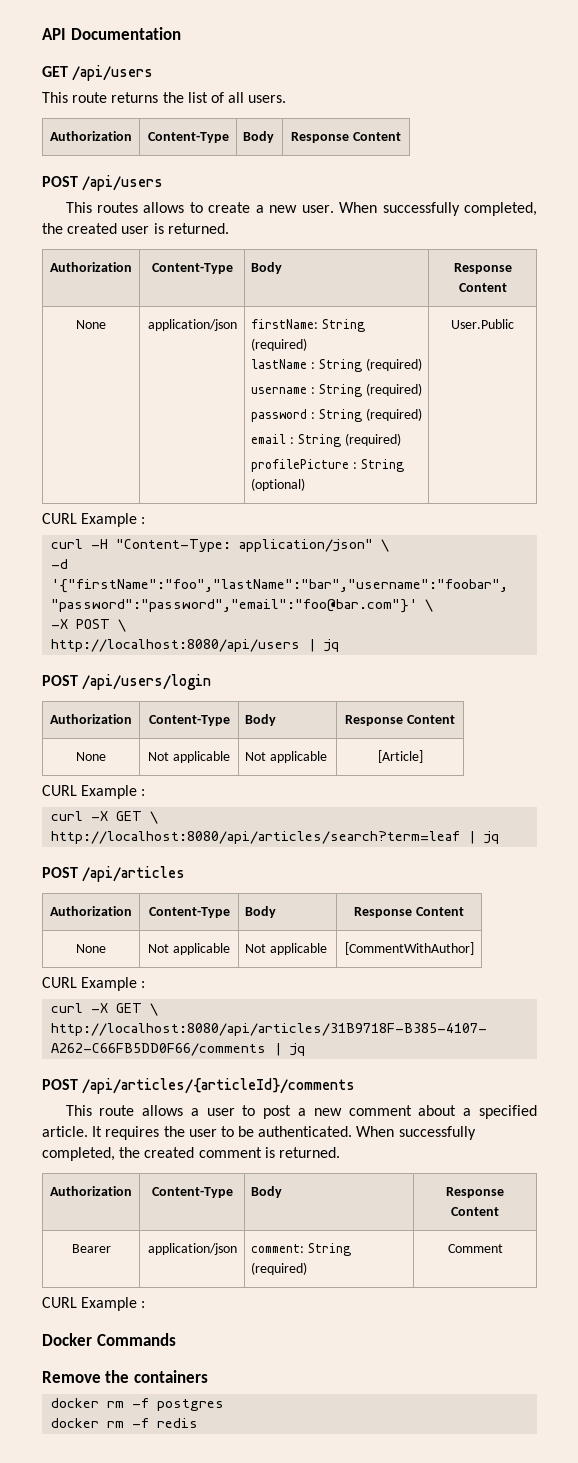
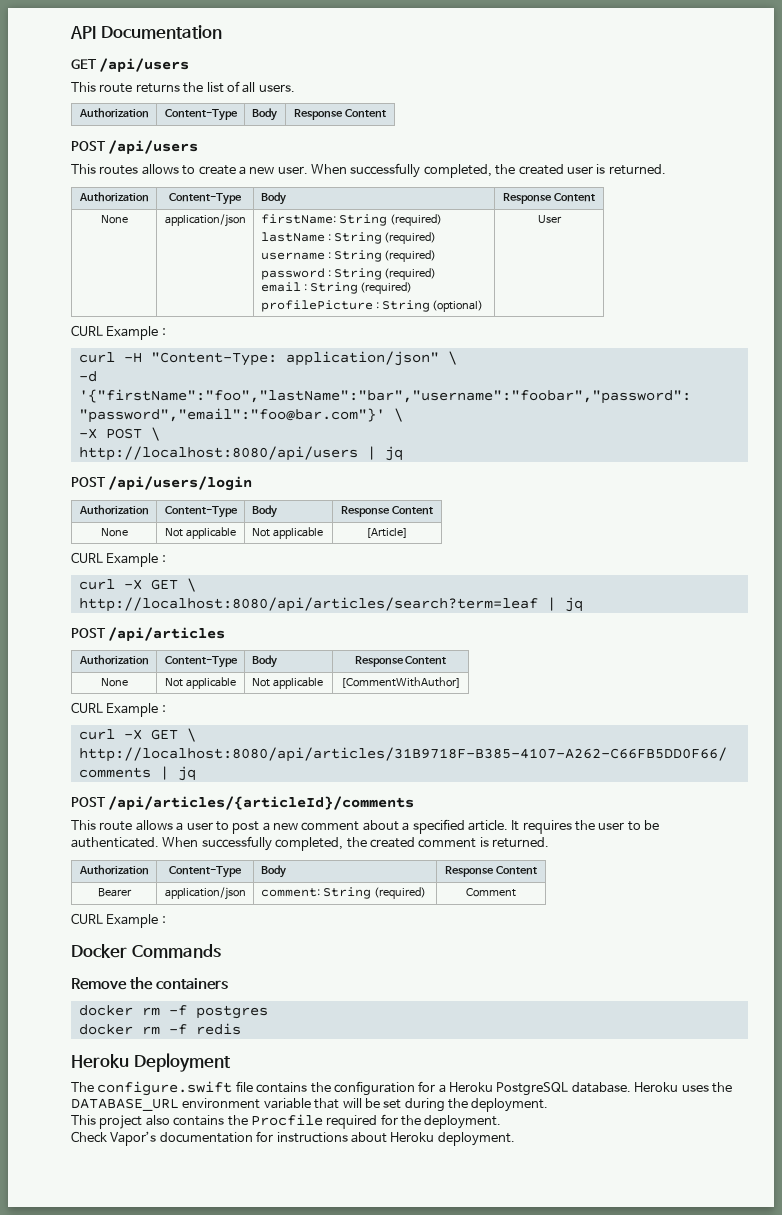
  None | application/json | firstName: String (required)
  lastName : String (required)
  username : String (required)
  password : String (required)
  email : String (required)
- profilePicture : String (optional) | User.Public
+ profilePicture : String (optional) | User
+ Heroku Deployment
+ The configure.swift file contains the configuration for a Heroku PostgreSQL database. Heroku uses the DATABASE_URL environment variable that will be set during the deployment.
+ This project also contains the Procfile required for the deployment.
+ Check Vapor’s documentation for instructions about Heroku deployment.

